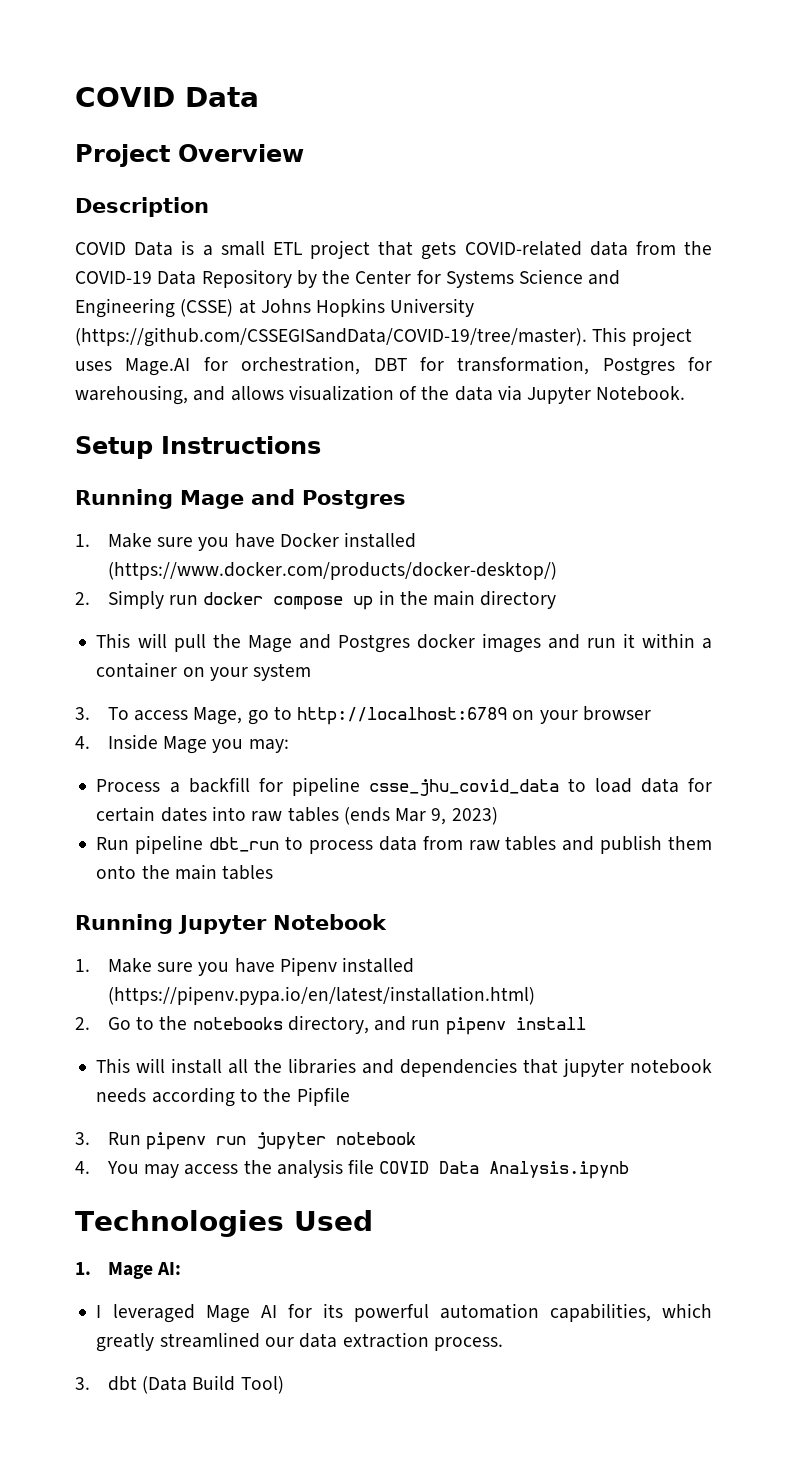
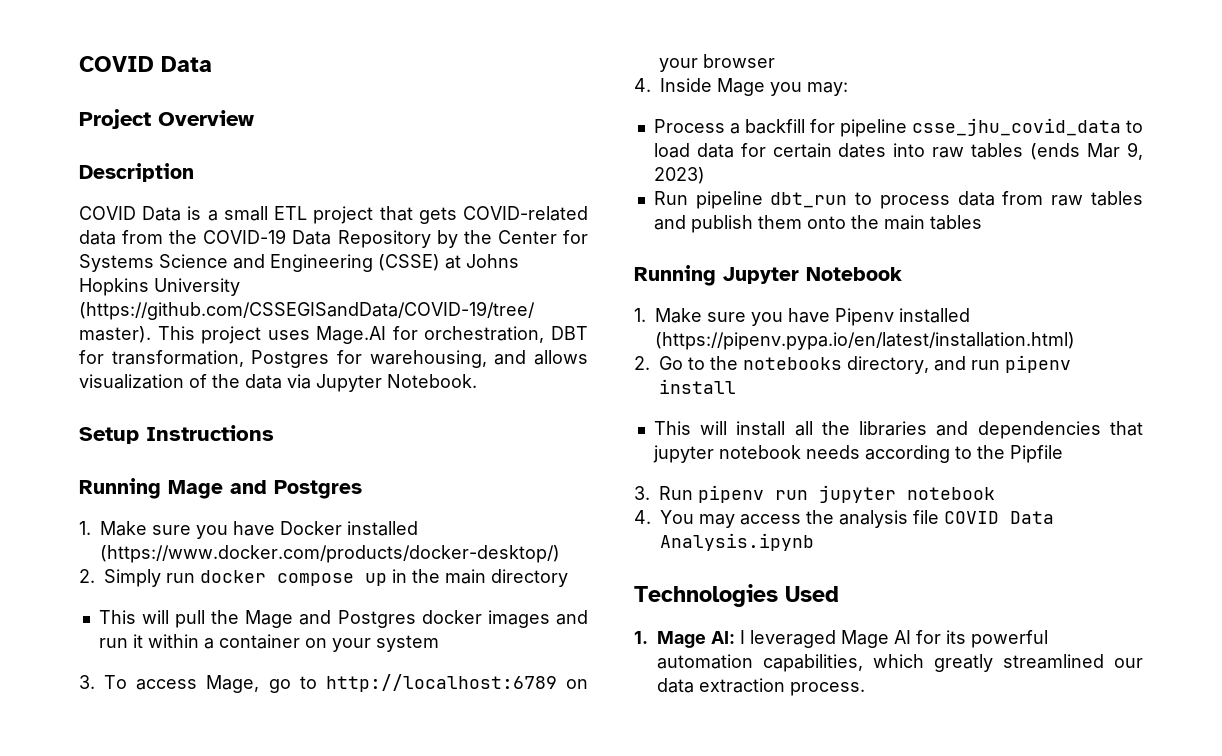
- 1. Mage AI:
- I leveraged Mage AI for its powerful automation capabilities, which greatly streamlined our data extraction process.
+ 1. Mage AI: I leveraged Mage AI for its powerful automation capabilities, which greatly streamlined our data extraction process.
- 3. dbt (Data Build Tool)

